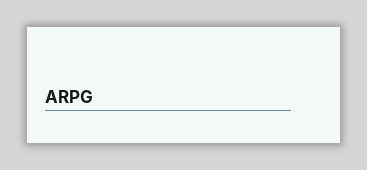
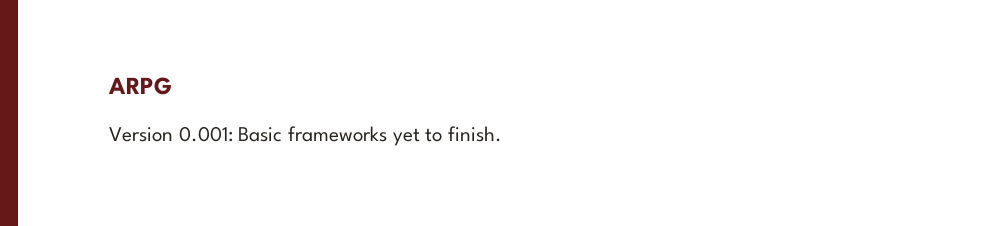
+ Version 0.001: Basic frameworks yet to finish.

